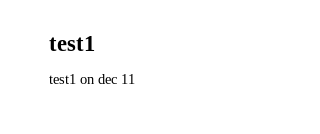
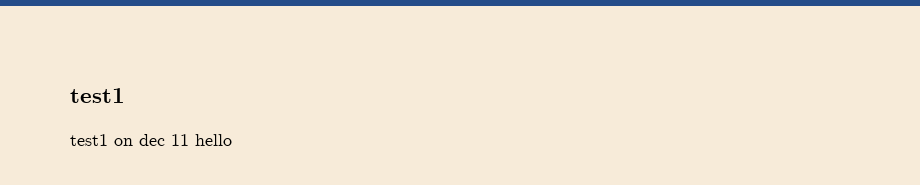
- test1 on dec 11
+ test1 on dec 11 hello

